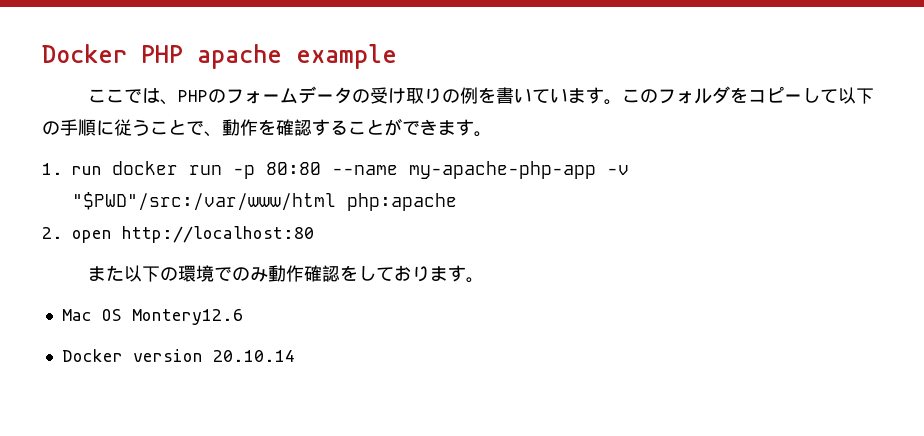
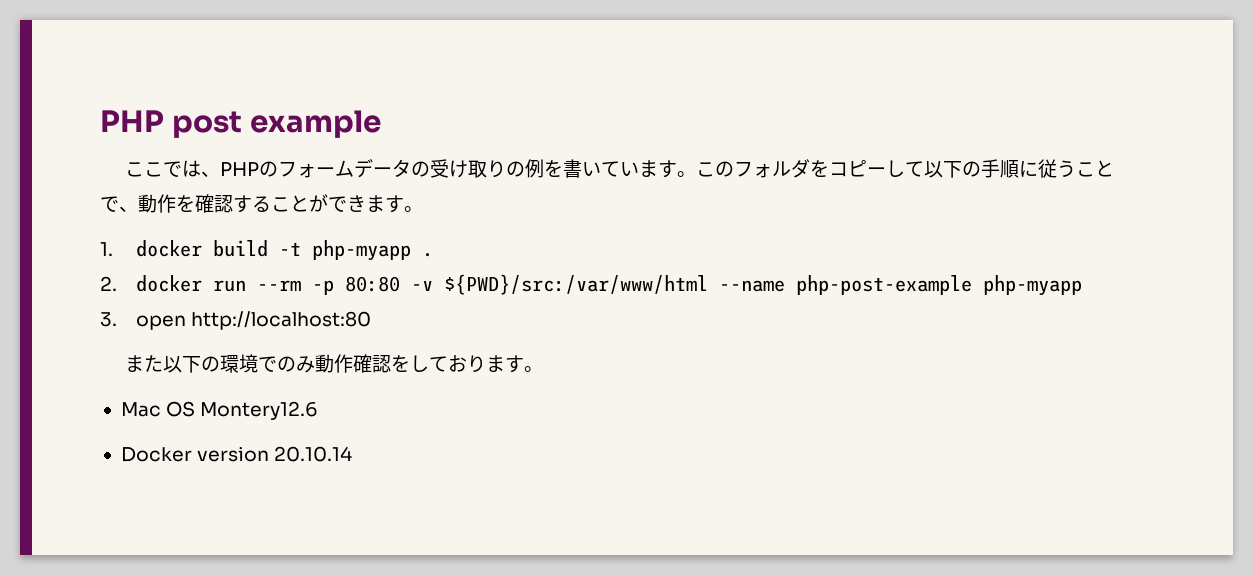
- Docker PHP apache example
+ PHP post example
- 1. run docker run -p 80:80 --name my-apache-php-app -v "$PWD"/src:/var/www/html php:apache
- 2. open http://localhost:80
+ 1. docker build -t php-myapp .
+ 2. docker run --rm -p 80:80 -v ${PWD}/src:/var/www/html --name php-post-example php-myapp
+ 3. open http://localhost:80

